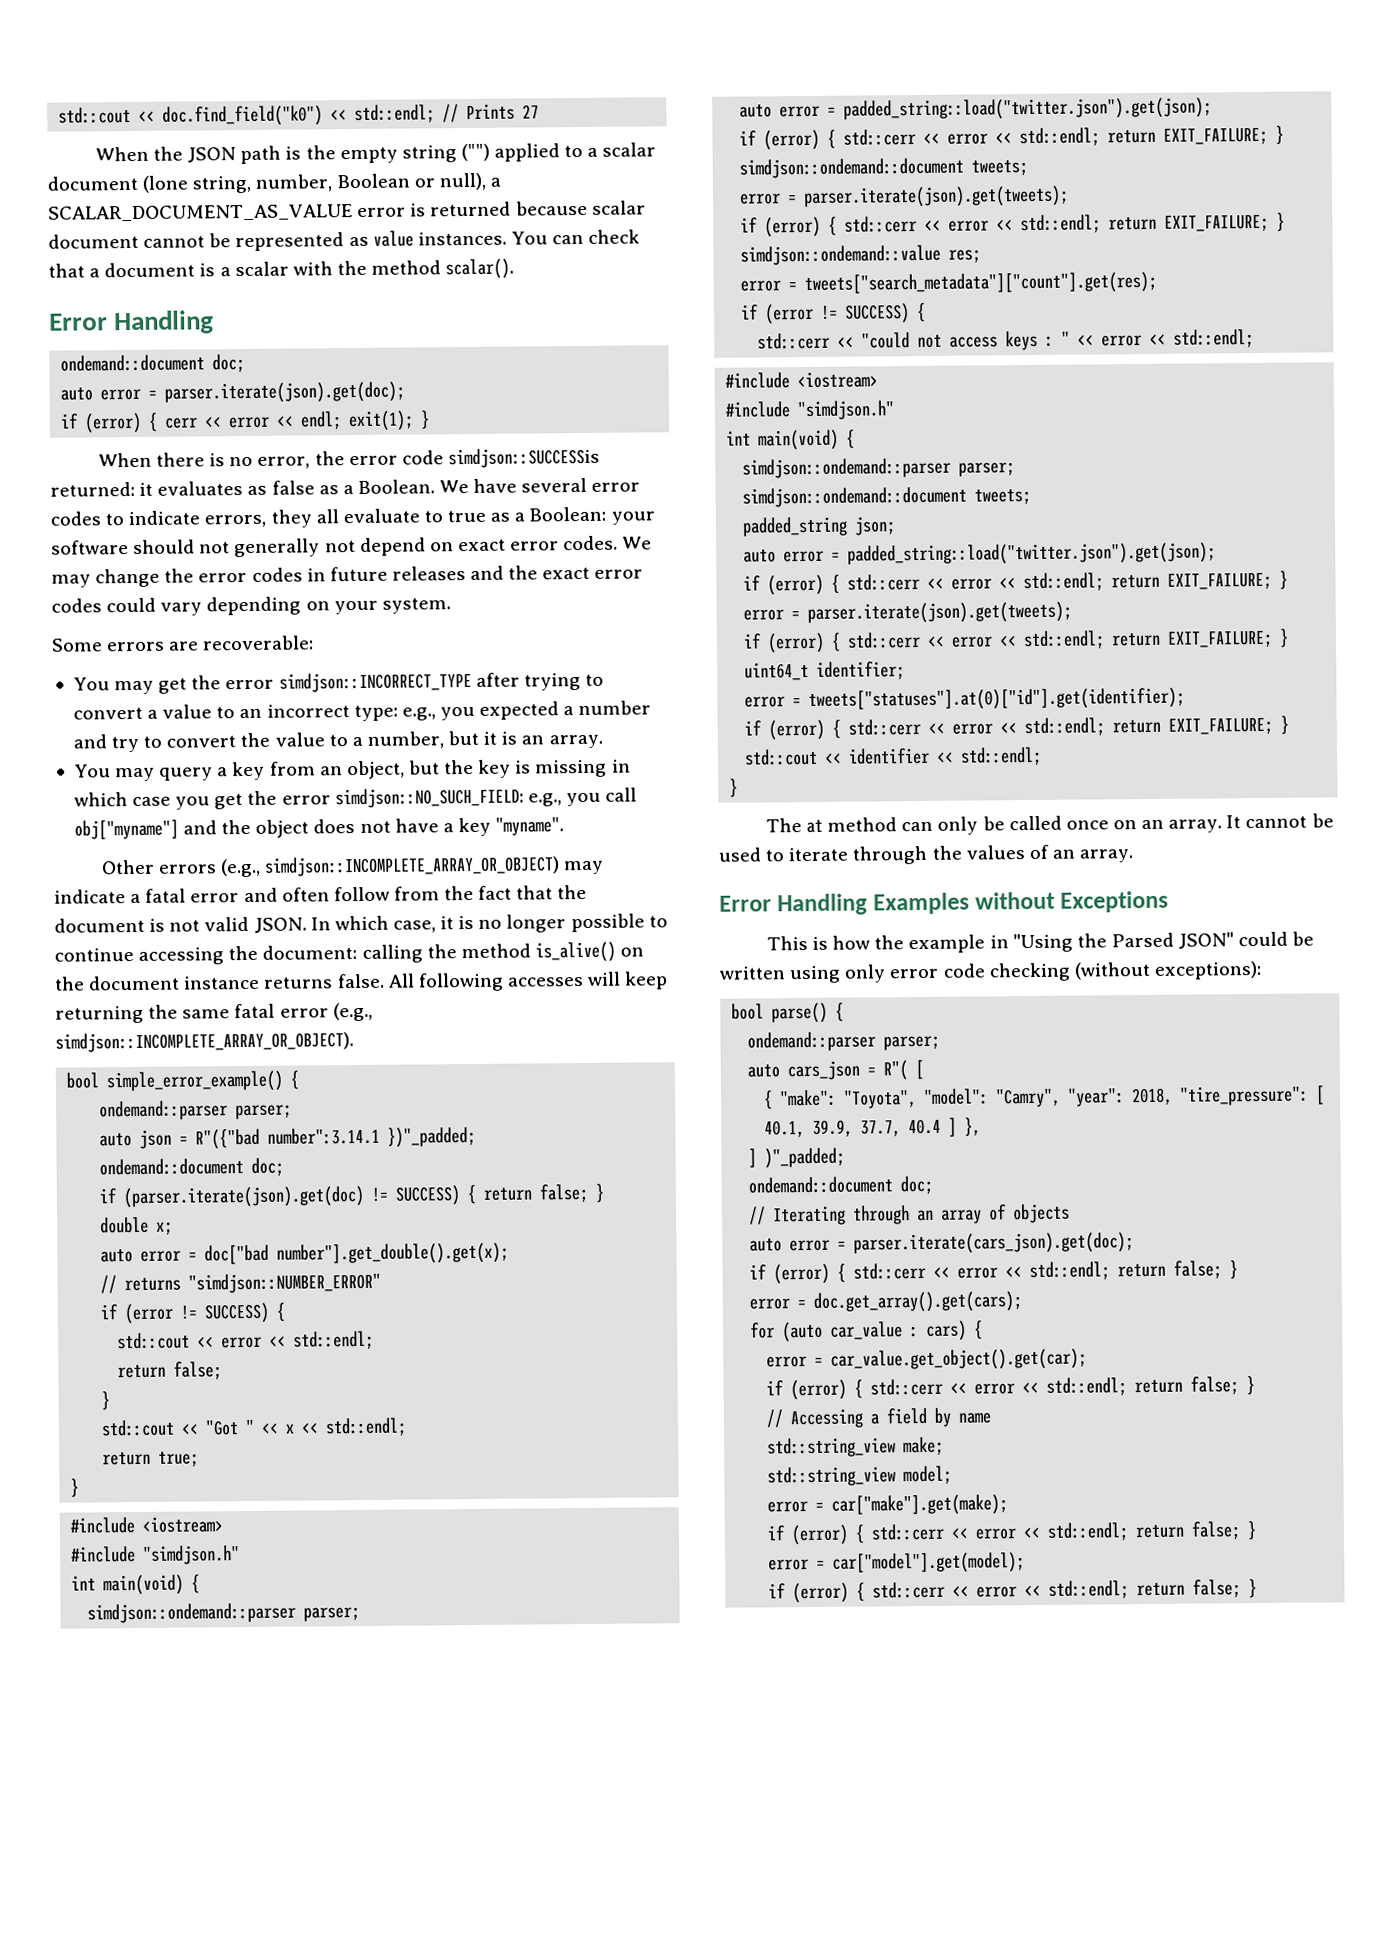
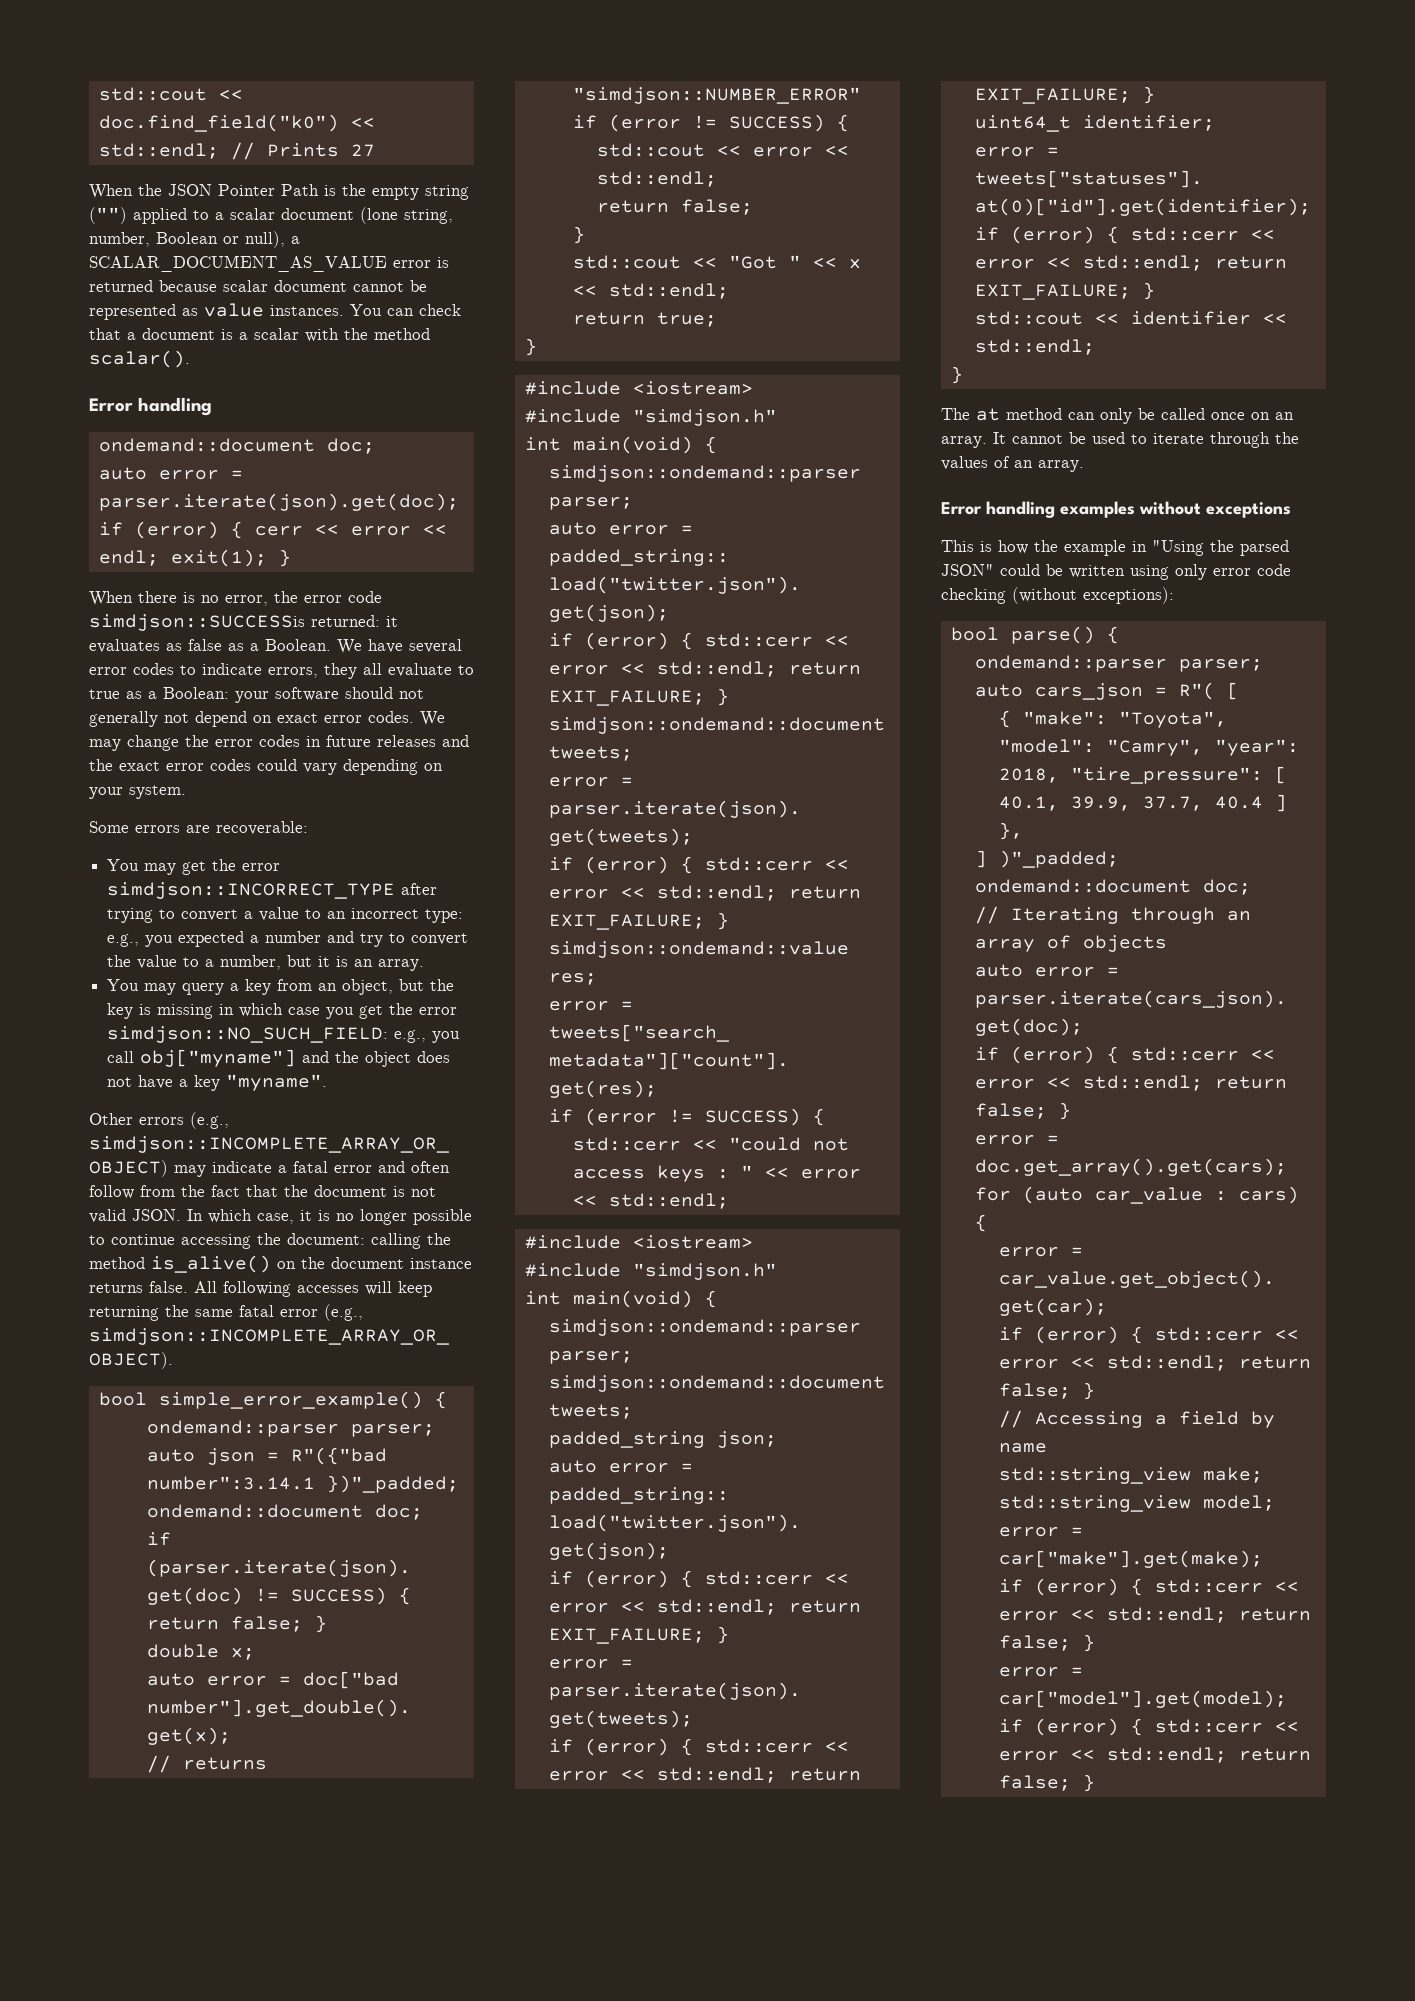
- When the JSON path is the empty string ("") applied to a scalar document (lone string, number, Boolean or null), a SCALAR_DOCUMENT_AS_VALUE error is returned because scalar document cannot be represented as value instances.
+ When the JSON Pointer Path is the empty string ("") applied to a scalar document (lone string, number, Boolean or null), a SCALAR_DOCUMENT_AS_VALUE error is returned because scalar document cannot be represented as value instances.
  You can check that a document is a scalar with the method scalar().
- Error Handling
+ Error handling
- Error Handling Examples without Exceptions
+ Error handling examples without exceptions
- This is how the example in "Using the Parsed JSON" could be written using only error code checking (without exceptions):
+ This is how the example in "Using the parsed JSON" could be written using only error code checking (without exceptions):

